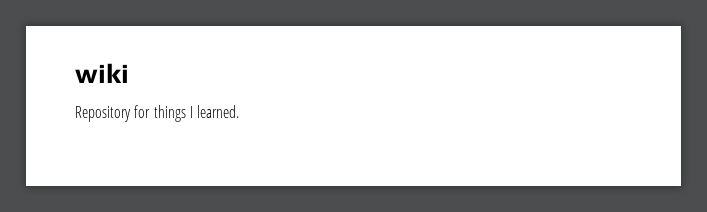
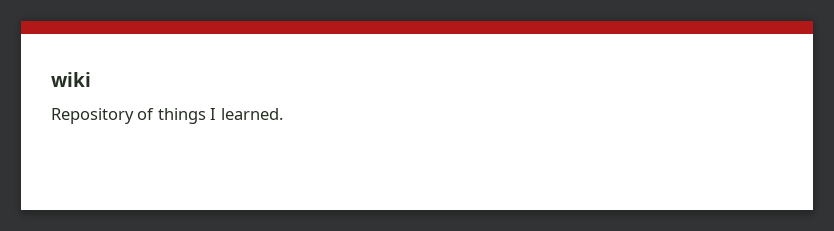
- Repository for things I learned.
+ Repository of things I learned.

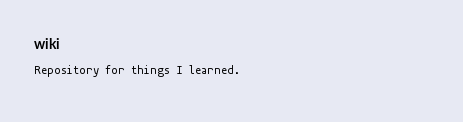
- Repository of things I learned.
+ Repository for things I learned.

